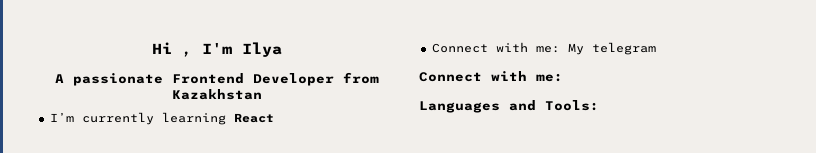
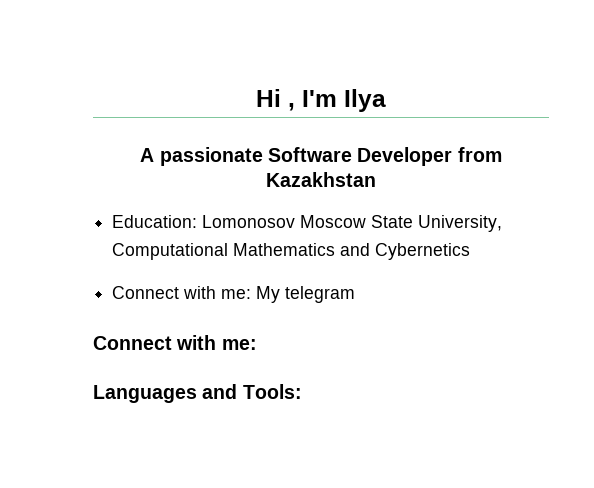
- A passionate Frontend Developer from Kazakhstan
+ A passionate Software Developer from Kazakhstan
- I’m currently learning React
+ Education: Lomonosov Moscow State University, Computational Mathematics and Cybernetics

